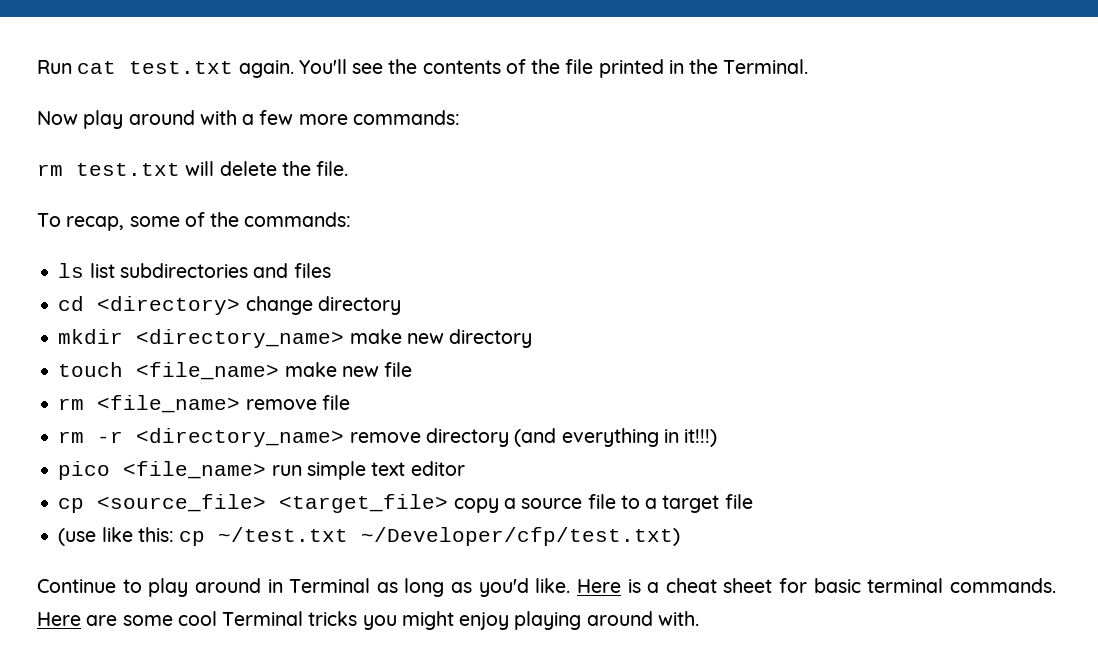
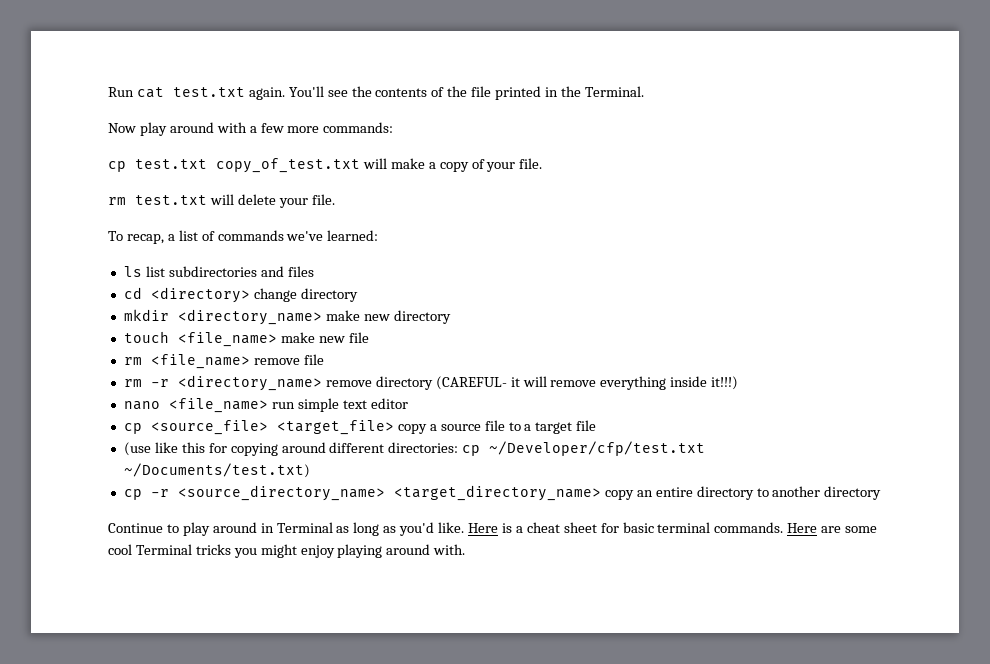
+ cp test.txt copy_of_test.txt will make a copy of your file.
- rm test.txt will delete the file.
+ rm test.txt will delete your file.
- To recap, some of the commands:
+ To recap, a list of commands we've learned:
- rm -r <directory_name> remove directory (and everything in it!!!)
+ rm -r <directory_name> remove directory (CAREFUL- it will remove everything inside it!!!)
- pico <file_name> run simple text editor
+ nano <file_name> run simple text editor
- (use like this: cp ~/test.txt ~/Developer/cfp/test.txt)
+ (use like this for copying around different directories: cp ~/Developer/cfp/test.txt ~/Documents/test.txt)
+ cp -r <source_directory_name> <target_directory_name> copy an entire directory to another directory

